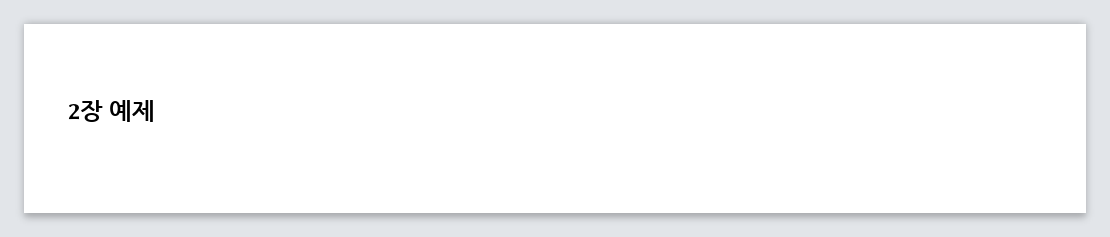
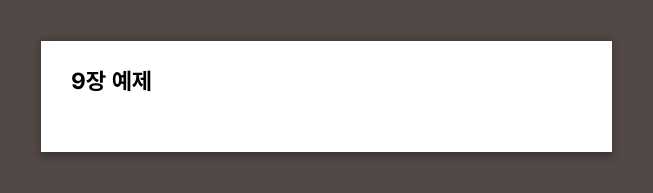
- 2장 예제
+ 9장 예제

